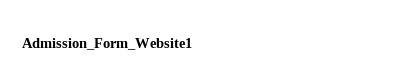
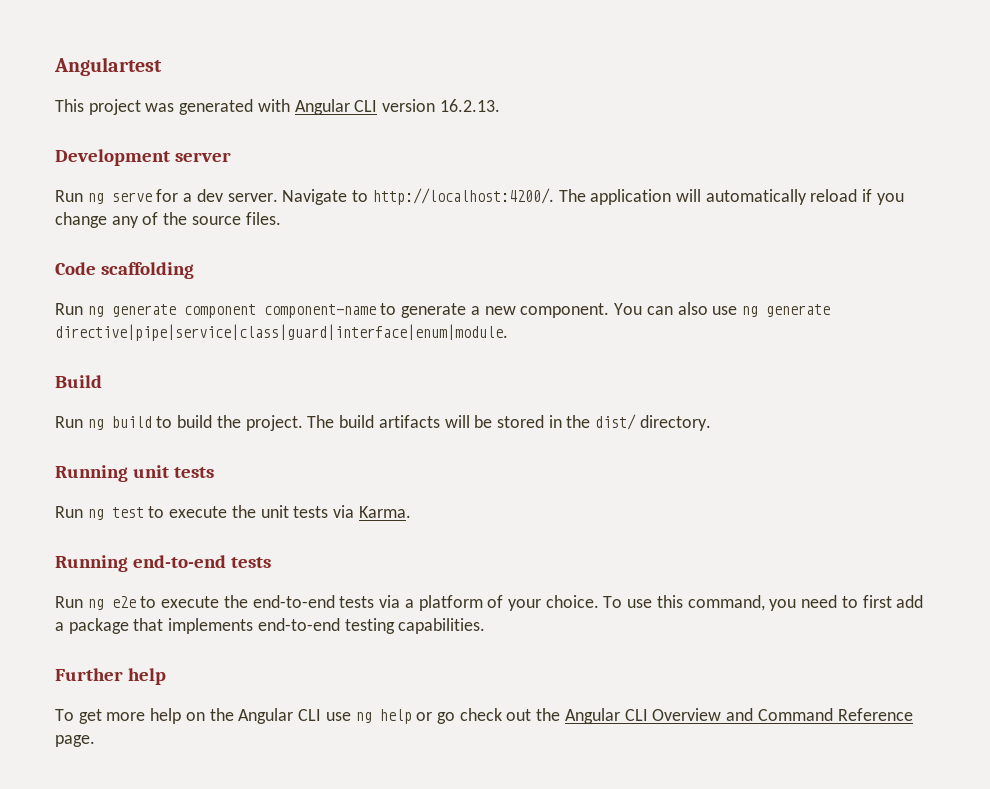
- Admission_Form_Website1
+ Angulartest
+ This project was generated with Angular CLI version 16.2.13.
+ Development server
+ Run ng serve for a dev server. Navigate to http://localhost:4200/. The application will automatically reload if you change any of the source files.
+ Code scaffolding
+ Run ng generate component component-name to generate a new component. You can also use ng generate directive|pipe|service|class|guard|interface|enum|module.
+ Build
+ Run ng build to build the project. The build artifacts will be stored in the dist/ directory.
+ Running unit tests
+ Run ng test to execute the unit tests via Karma.
+ Running end-to-end tests
+ Run ng e2e to execute the end-to-end tests via a platform of your choice. To use this command, you need to first add a package that implements end-to-end testing capabilities.
+ Further help
+ To get more help on the Angular CLI use ng help or go check out the Angular CLI Overview and Command Reference page.

